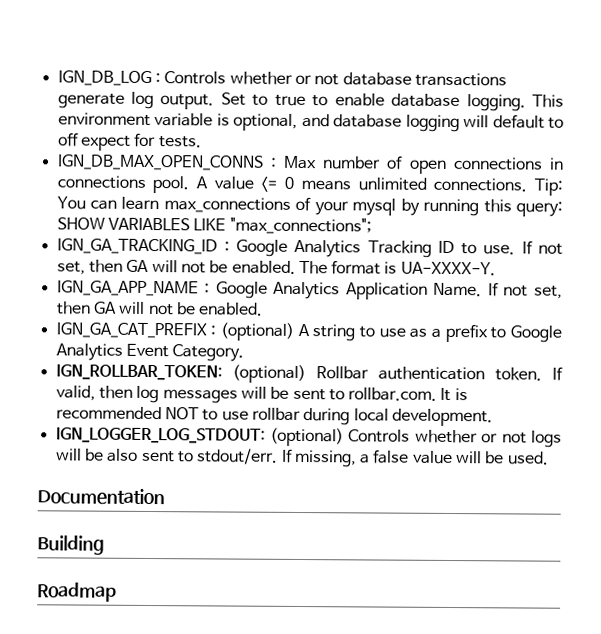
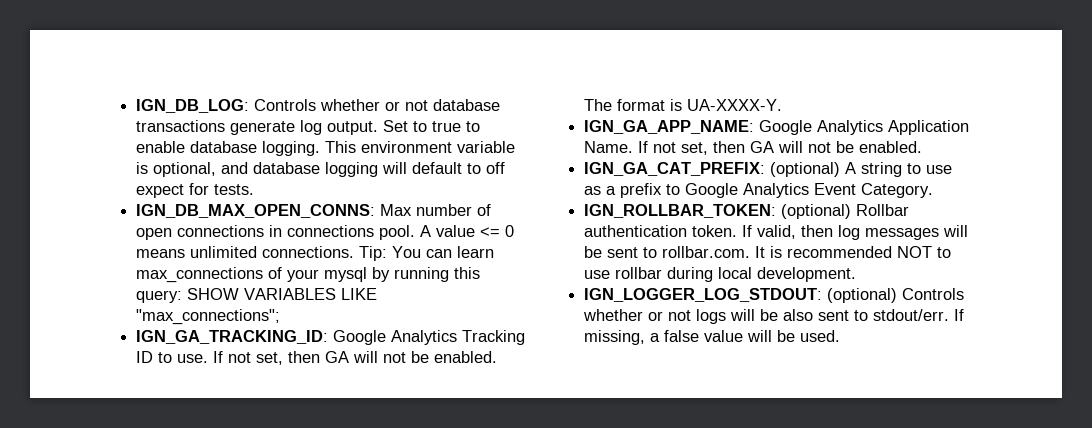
- IGN_DB_LOG : Controls whether or not database transactions generate log output.
+ IGN_DB_LOG: Controls whether or not database transactions generate log output.
- IGN_DB_MAX_OPEN_CONNS : Max number of open connections in connections pool.
+ IGN_DB_MAX_OPEN_CONNS: Max number of open connections in connections pool.
- IGN_GA_TRACKING_ID : Google Analytics Tracking ID to use.
+ IGN_GA_TRACKING_ID: Google Analytics Tracking ID to use.
- IGN_GA_APP_NAME : Google Analytics Application Name.
+ IGN_GA_APP_NAME: Google Analytics Application Name.
- IGN_GA_CAT_PREFIX : (optional) A string to use as a prefix to Google Analytics Event Category.
+ IGN_GA_CAT_PREFIX: (optional) A string to use as a prefix to Google Analytics Event Category.
- Documentation
- Building
- Roadmap

